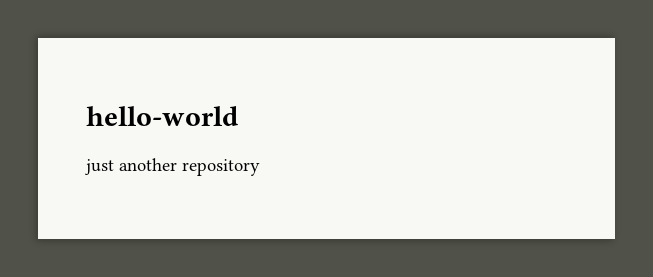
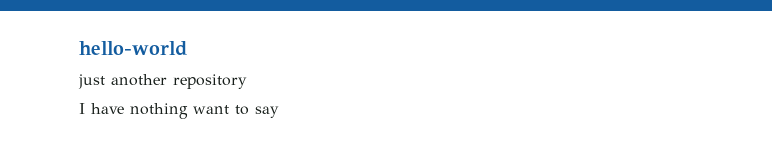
+ I have nothing want to say

